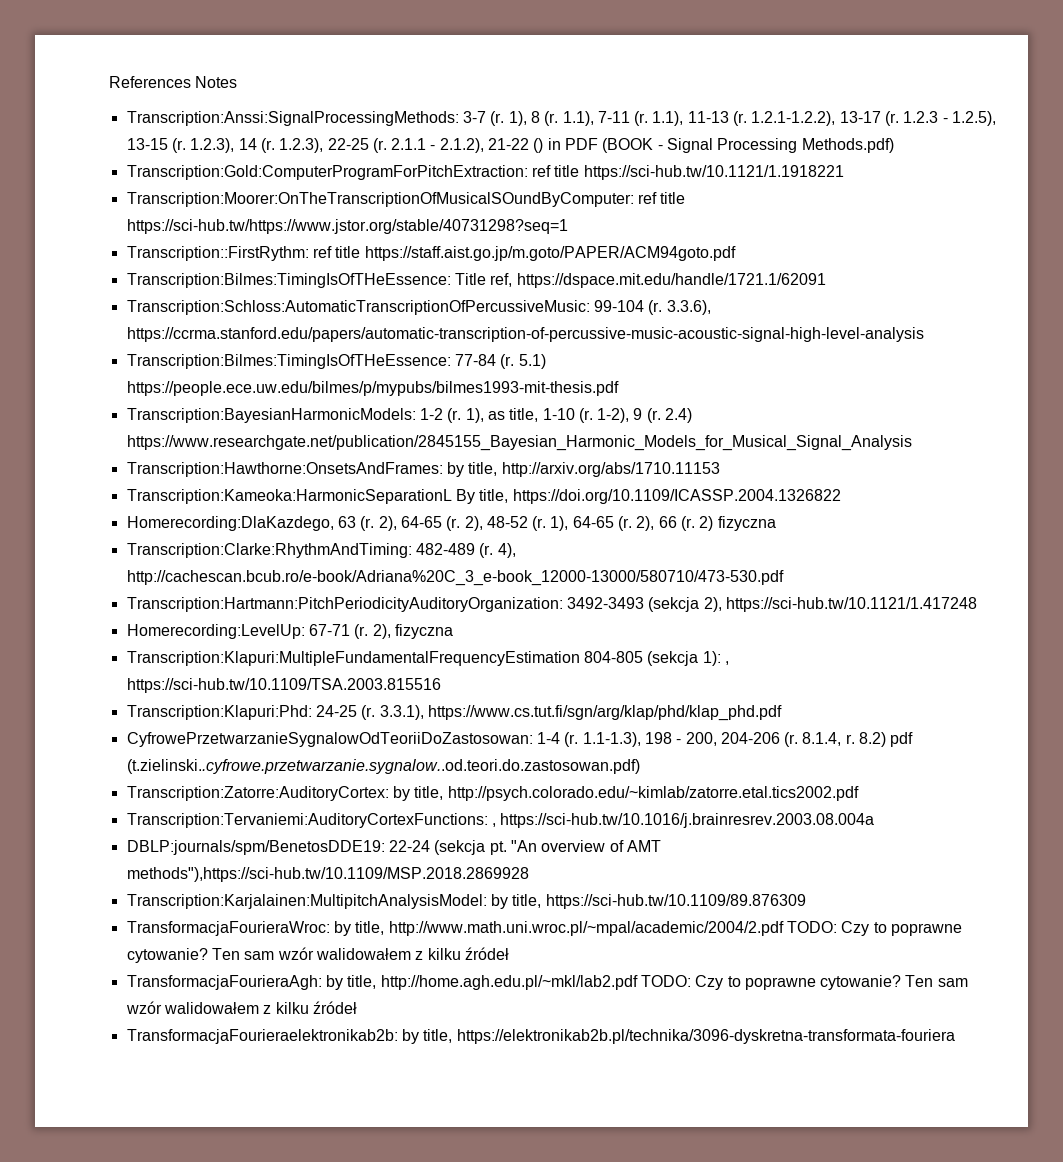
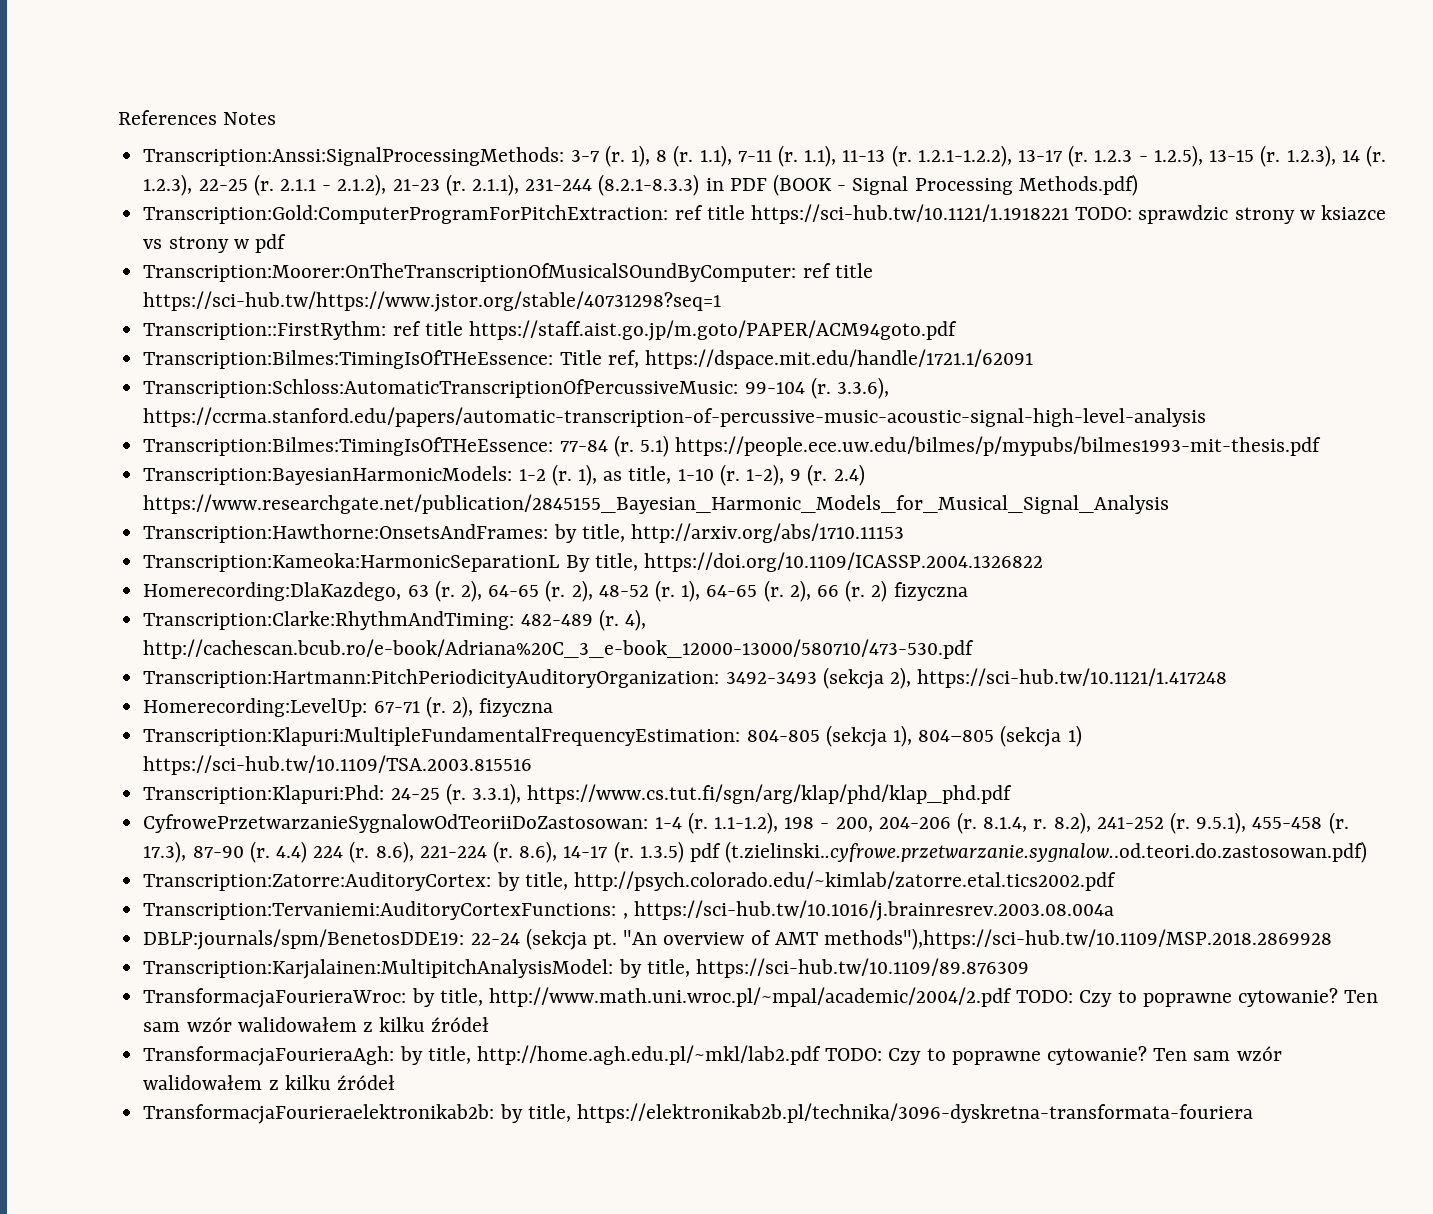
- 2.1.1 - 2.1.2), 21-22 () in PDF (BOOK - Signal Processing Methods.pdf)
+ 2.1.1 - 2.1.2), 21-23 (r. 2.1.1), 231-244 (8.2.1-8.3.3) in PDF (BOOK - Signal Processing Methods.pdf)
- Transcription:Gold:ComputerProgramForPitchExtraction: ref title https://sci-hub.tw/10.1121/1.1918221
+ Transcription:Gold:ComputerProgramForPitchExtraction: ref title https://sci-hub.tw/10.1121/1.1918221 TODO: sprawdzic strony w ksiazce vs strony w pdf
- Transcription:Klapuri:MultipleFundamentalFrequencyEstimation 804-805 (sekcja 1): , https://sci-hub.tw/10.1109/TSA.2003.815516
+ Transcription:Klapuri:MultipleFundamentalFrequencyEstimation: 804-805 (sekcja 1), 804–805 (sekcja 1) https://sci-hub.tw/10.1109/TSA.2003.815516
- 1.1-1.3), 198 - 200, 204-206 (r.
+ 1.1-1.2), 198 - 200, 204-206 (r.
- 8.2) pdf (t.zielinski..cyfrowe.przetwarzanie.sygnalow..od.teori.do.zastosowan.pdf)
+ 8.2), 241-252 (r. 9.5.1), 455-458 (r. 17.3), 87-90 (r. 4.4) 224 (r. 8.6), 221-224 (r. 8.6), 14-17 (r. 1.3.5) pdf (t.zielinski..cyfrowe.przetwarzanie.sygnalow..od.teori.do.zastosowan.pdf)

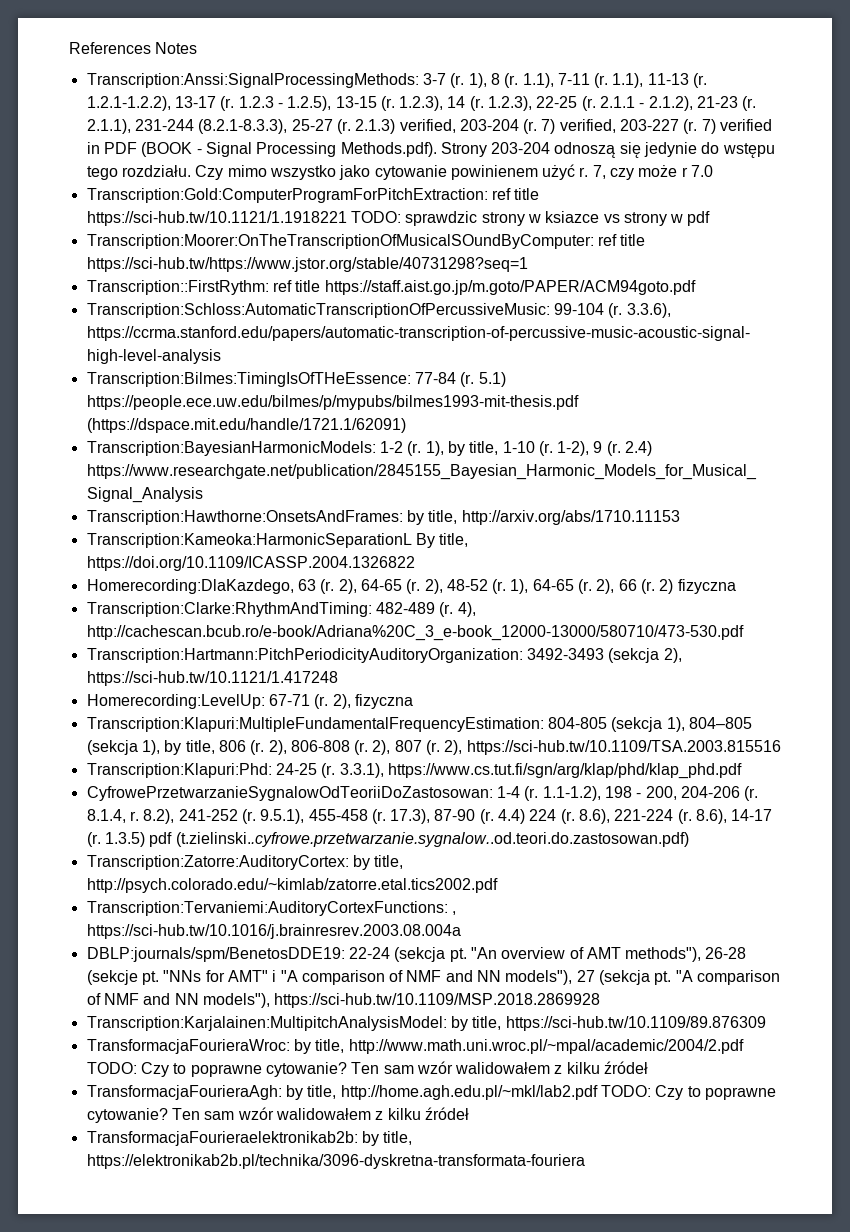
- 2.1.1), 231-244 (8.2.1-8.3.3) in PDF (BOOK - Signal Processing Methods.pdf)
+ 2.1.1), 231-244 (8.2.1-8.3.3), 25-27 (r. 2.1.3) verified, 203-204 (r. 7) verified, 203-227 (r. 7) verified in PDF (BOOK - Signal Processing Methods.pdf). Strony 203-204 odnoszą się jedynie do wstępu tego rozdziału. Czy mimo wszystko jako cytowanie powinienem użyć r. 7, czy może r 7.0
- Transcription:Bilmes:TimingIsOfTHeEssence: Title ref, https://dspace.mit.edu/handle/1721.1/62091
- 5.1) https://people.ece.uw.edu/bilmes/p/mypubs/bilmes1993-mit-thesis.pdf
+ 5.1) https://people.ece.uw.edu/bilmes/p/mypubs/bilmes1993-mit-thesis.pdf (https://dspace.mit.edu/handle/1721.1/62091)
- 1), as title, 1-10 (r.
+ 1), by title, 1-10 (r.
- Transcription:Klapuri:MultipleFundamentalFrequencyEstimation: 804-805 (sekcja 1), 804–805 (sekcja 1) https://sci-hub.tw/10.1109/TSA.2003.815516
+ Transcription:Klapuri:MultipleFundamentalFrequencyEstimation: 804-805 (sekcja 1), 804–805 (sekcja 1), by title, 806 (r. 2), 806-808 (r. 2), 807 (r. 2), https://sci-hub.tw/10.1109/TSA.2003.815516
- "An overview of AMT methods"),https://sci-hub.tw/10.1109/MSP.2018.2869928
+ "An overview of AMT methods"), 26-28 (sekcje pt. "NNs for AMT" i "A comparison of NMF and NN models"), 27 (sekcja pt. "A comparison of NMF and NN models"), https://sci-hub.tw/10.1109/MSP.2018.2869928

